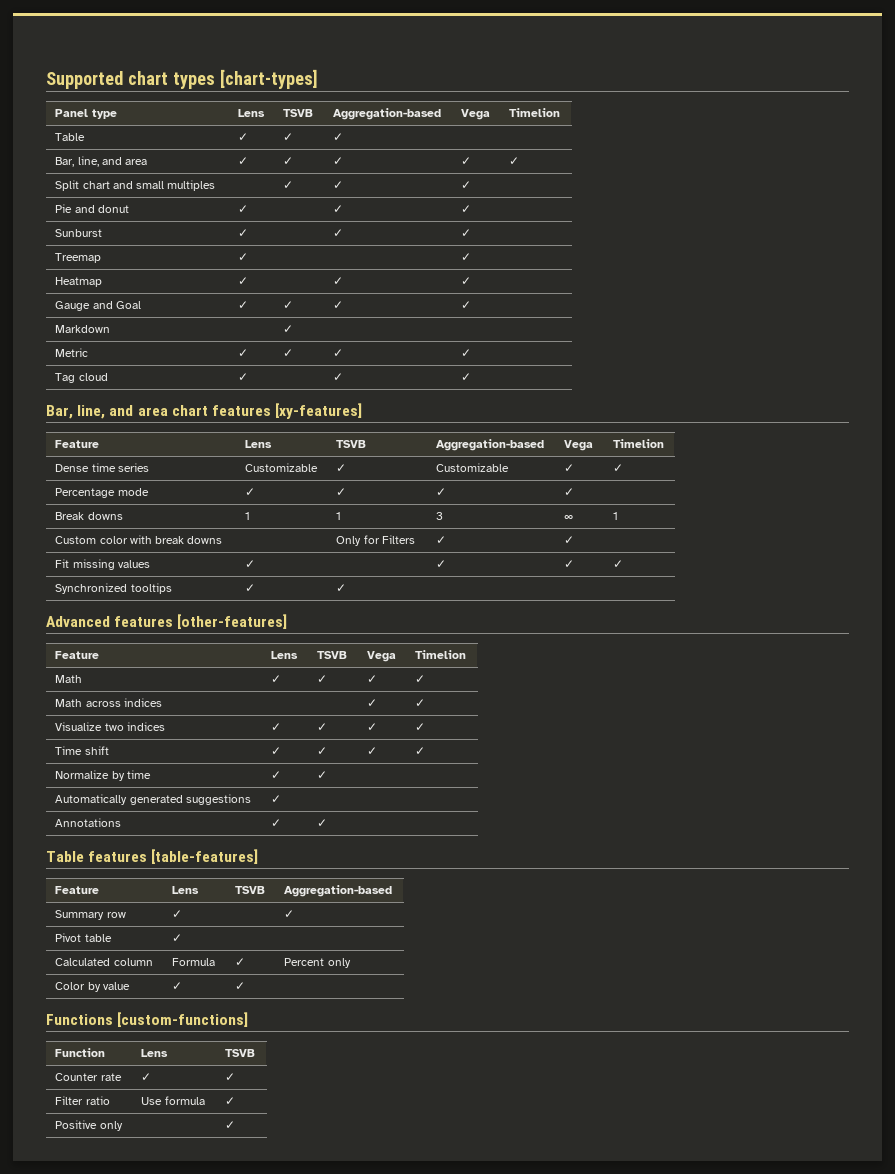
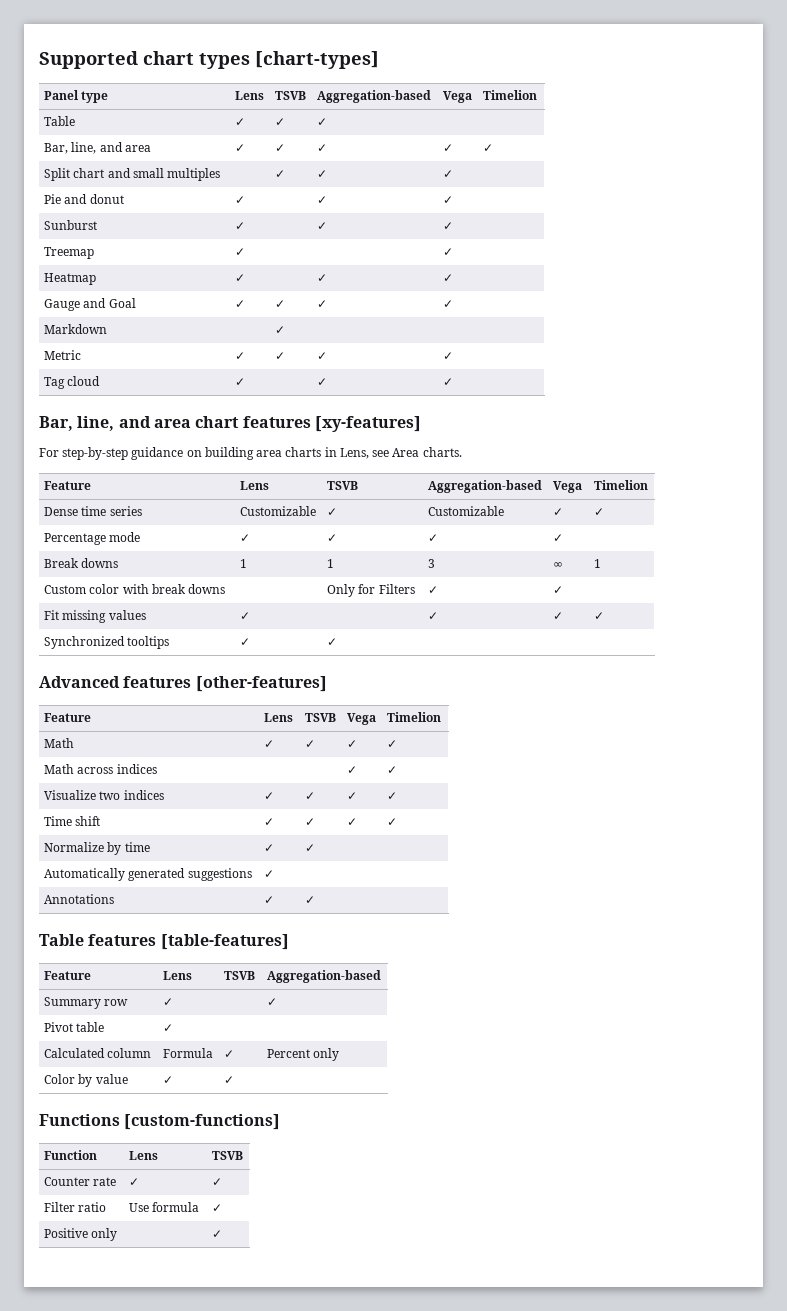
+ For step-by-step guidance on building area charts in Lens, see Area charts.

